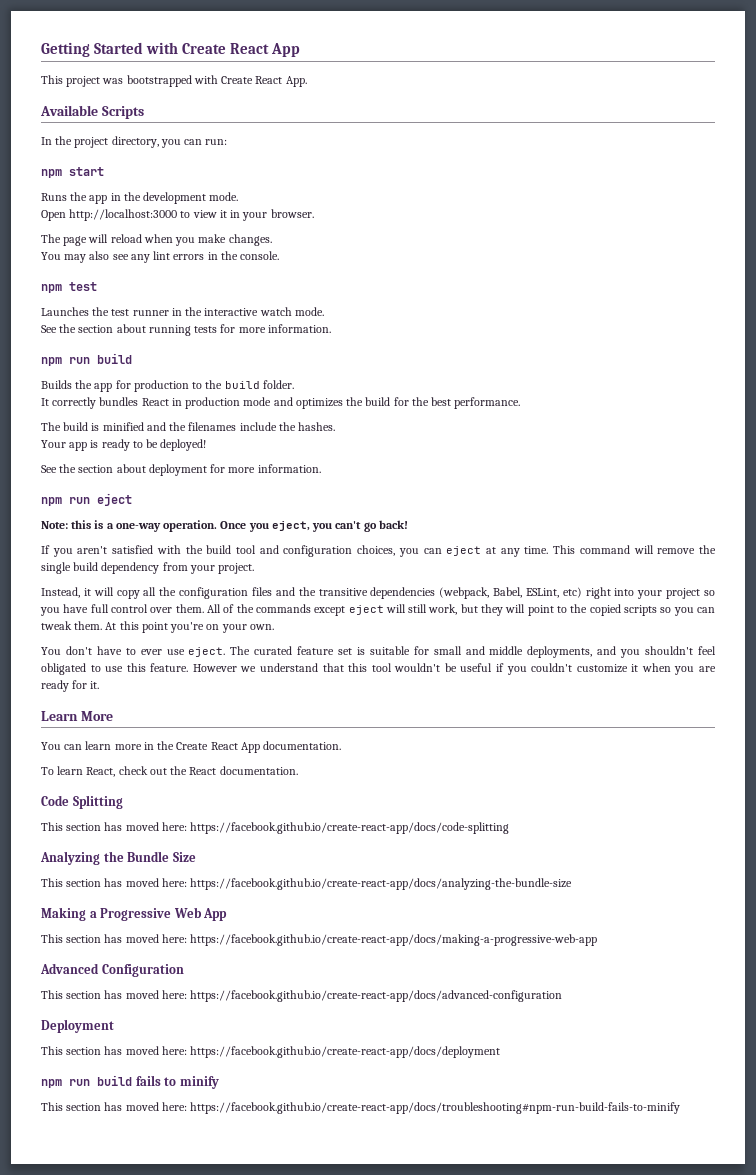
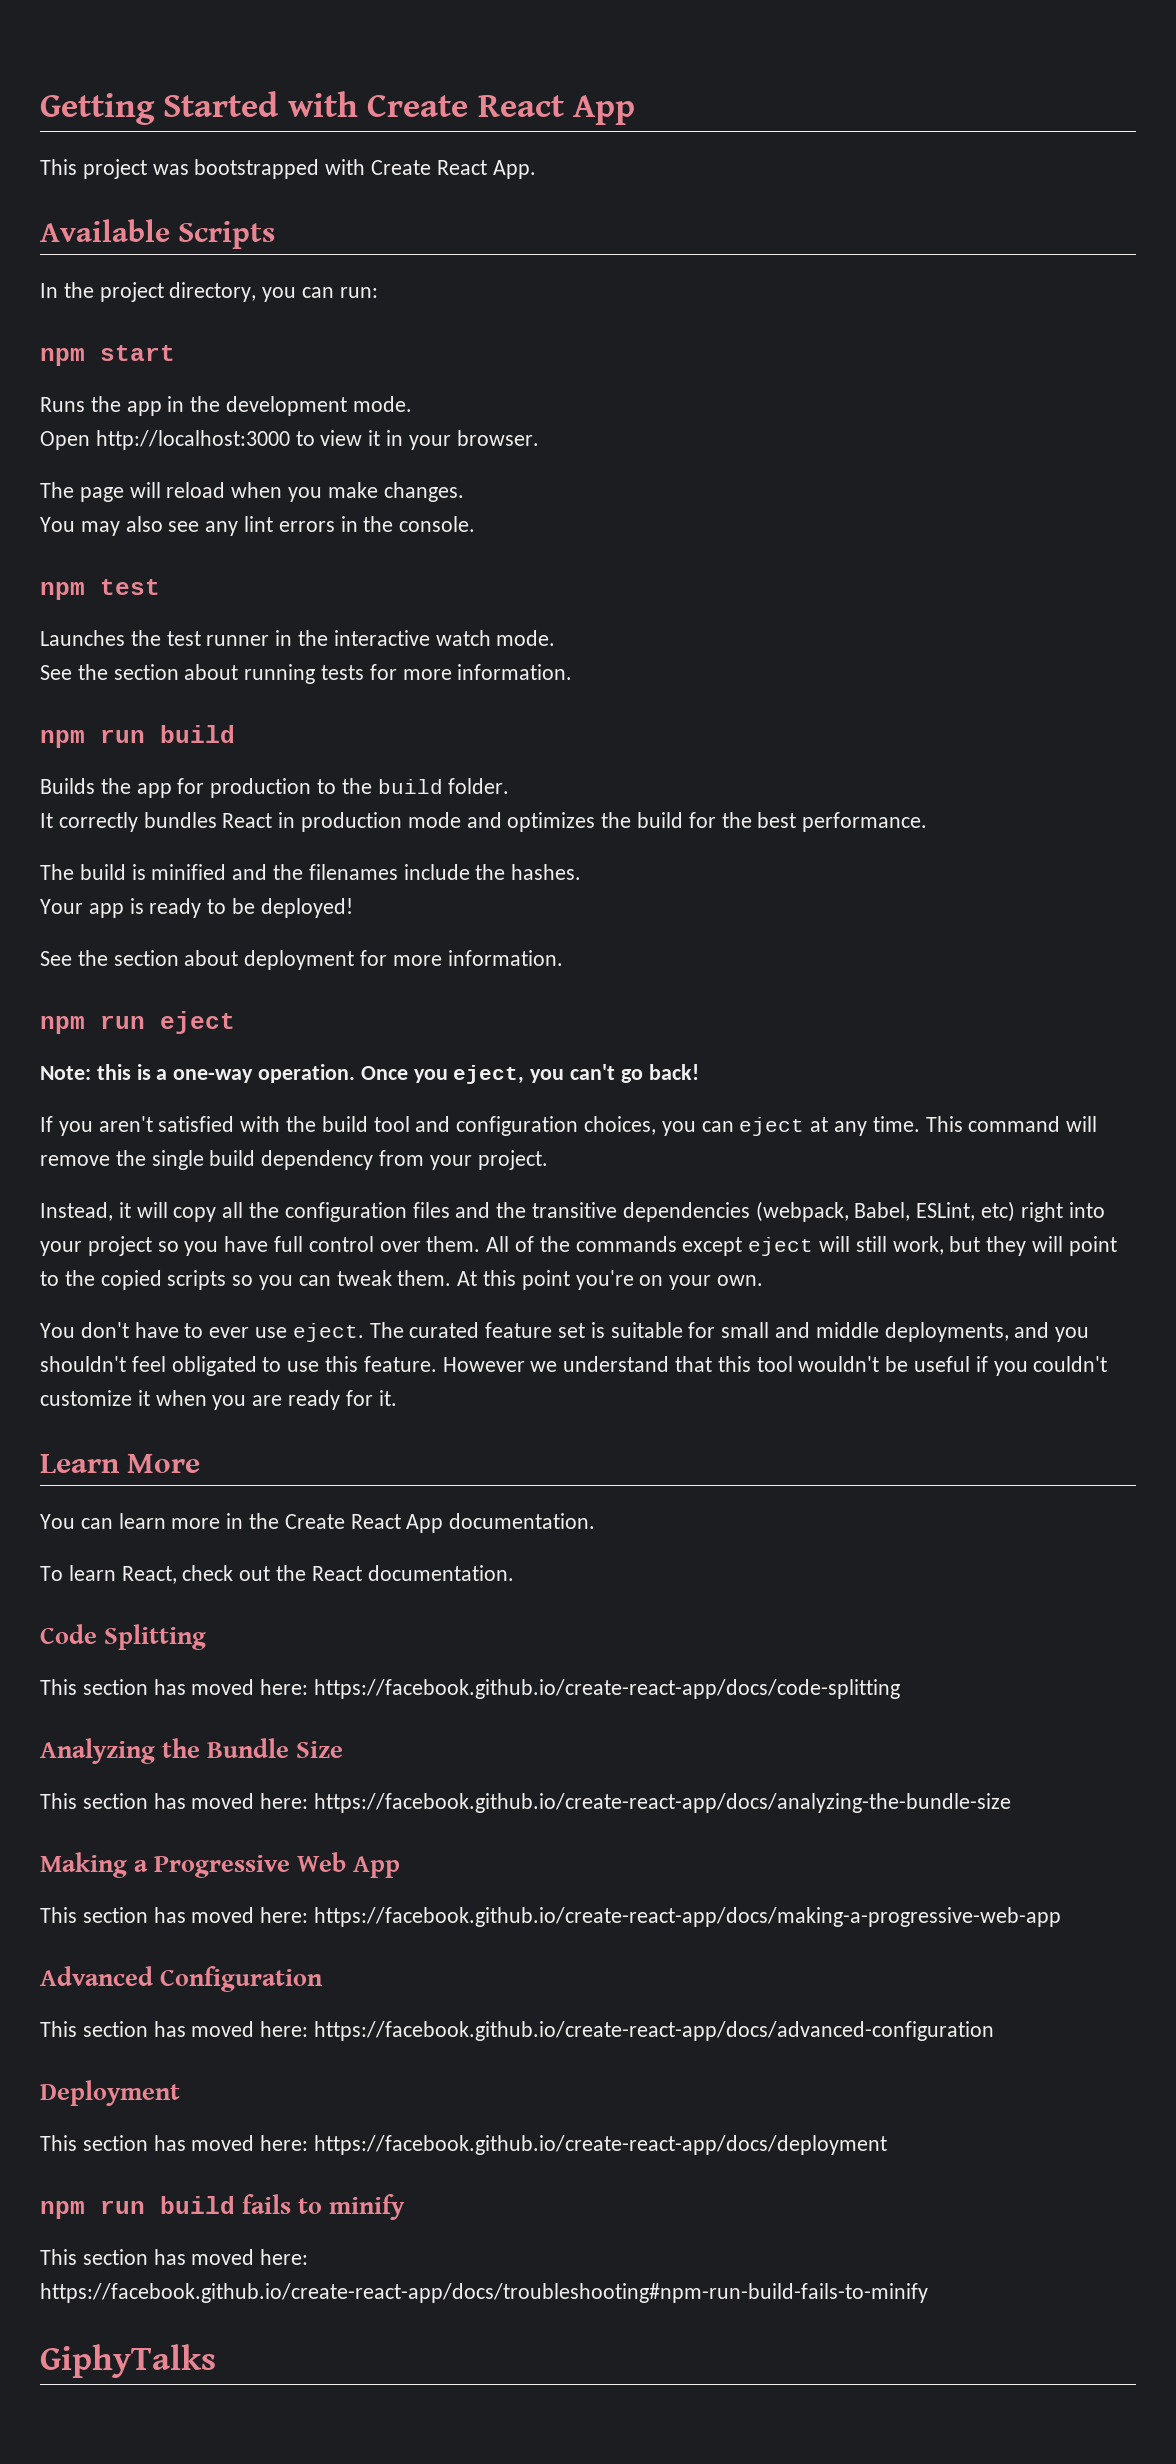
+ GiphyTalks

